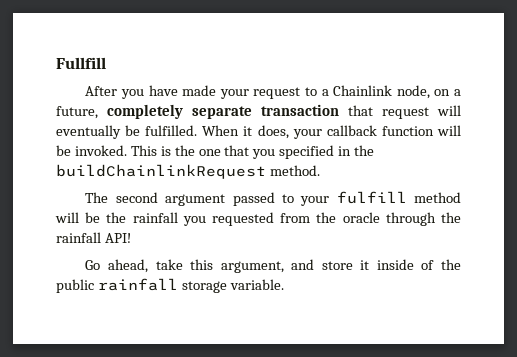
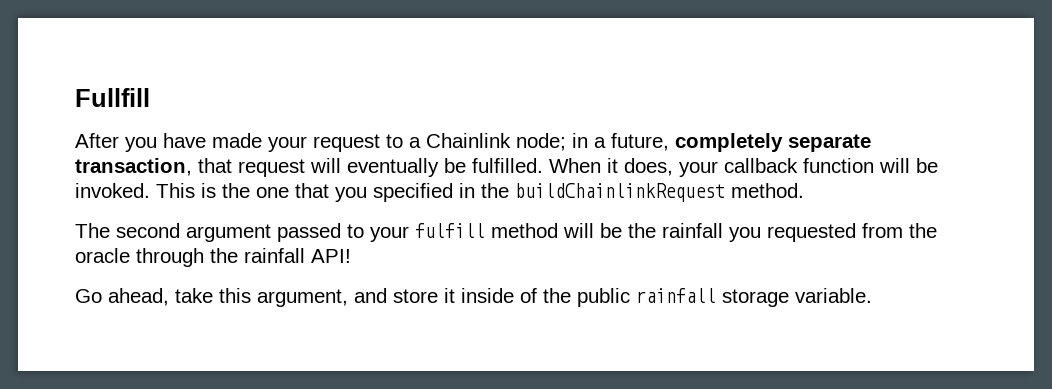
- After you have made your request to a Chainlink node, on a future, completely separate transaction that request will eventually be fulfilled.
+ After you have made your request to a Chainlink node; in a future, completely separate transaction, that request will eventually be fulfilled.

